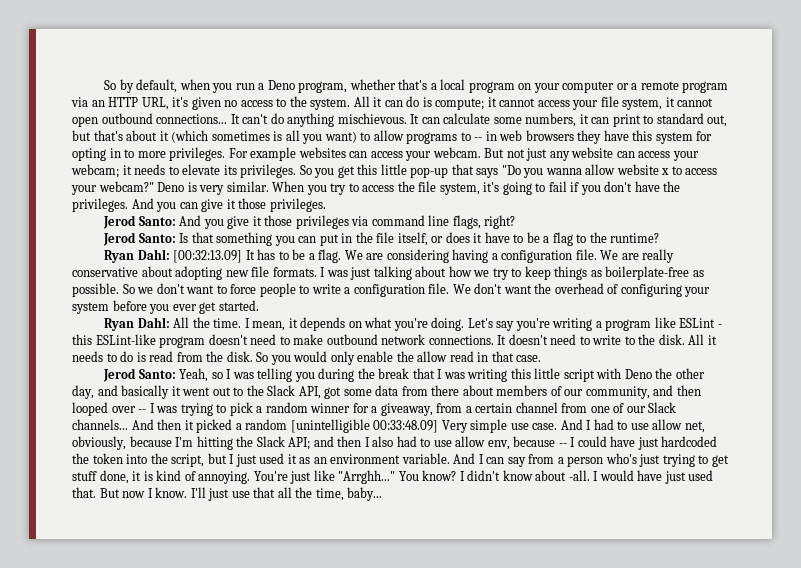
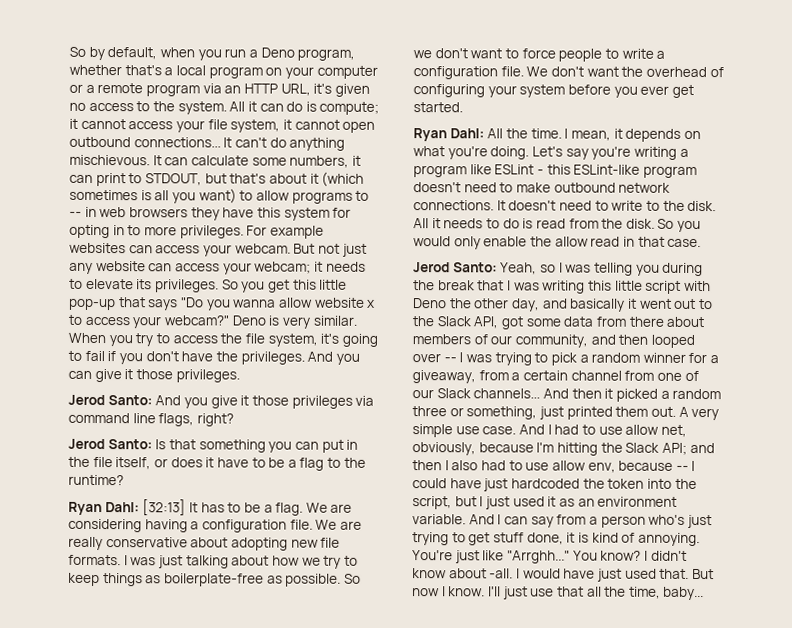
- It can calculate some numbers, it can print to standard out, but that's about it (which sometimes is all you want) to allow programs to -- in web browsers they have this system for opting in to more privileges.
+ It can calculate some numbers, it can print to STDOUT, but that's about it (which sometimes is all you want) to allow programs to -- in web browsers they have this system for opting in to more privileges.
- Ryan Dahl: [00:32:13.09] It has to be a flag.
+ Ryan Dahl: [32:13] It has to be a flag.
- And then it picked a random [unintelligible 00:33:48.09] Very simple use case.
+ And then it picked a random three or something, just printed them out. A very simple use case.

